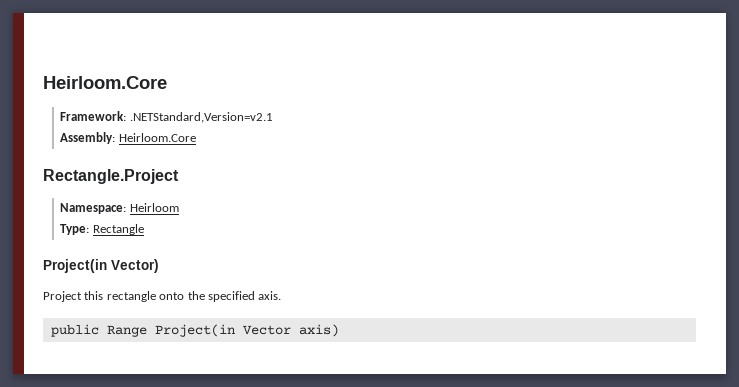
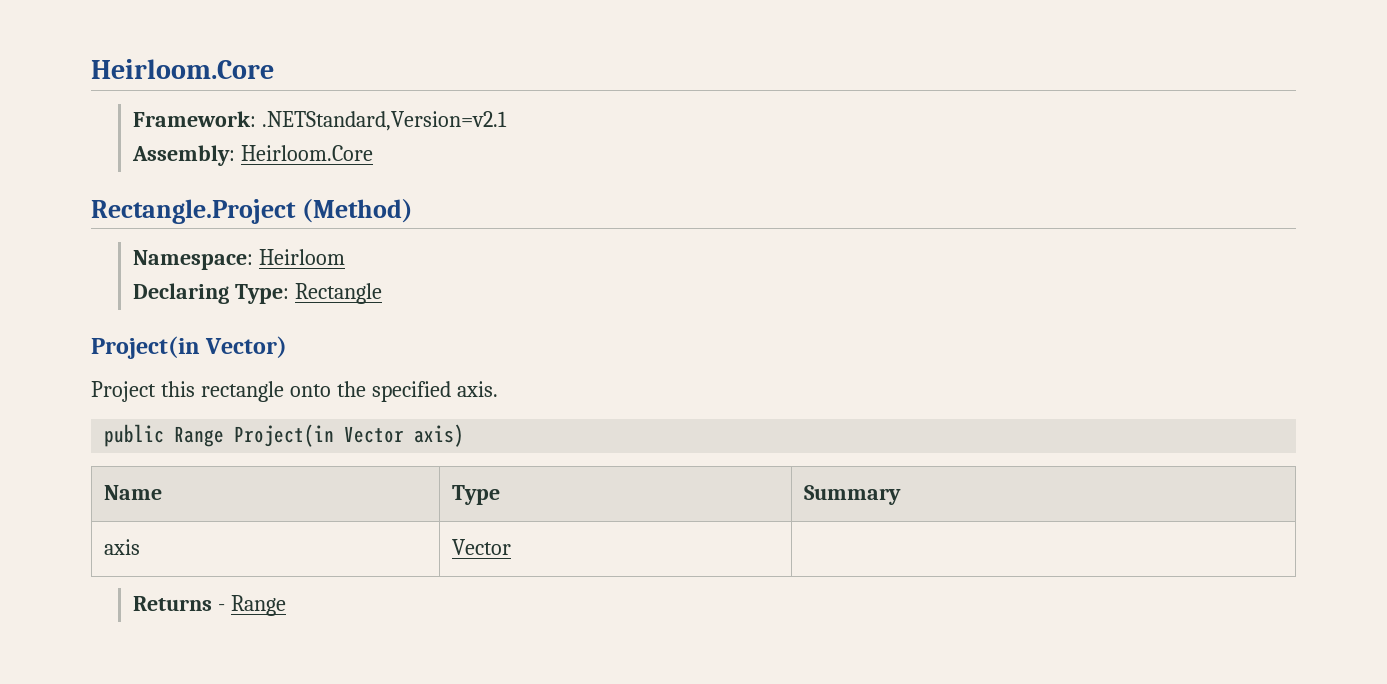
- Rectangle.Project
+ Rectangle.Project (Method)
- Type: Rectangle
+ Declaring Type: Rectangle
+ Name | Type | Summary
+ axis | Vector |
+ Returns - Range

